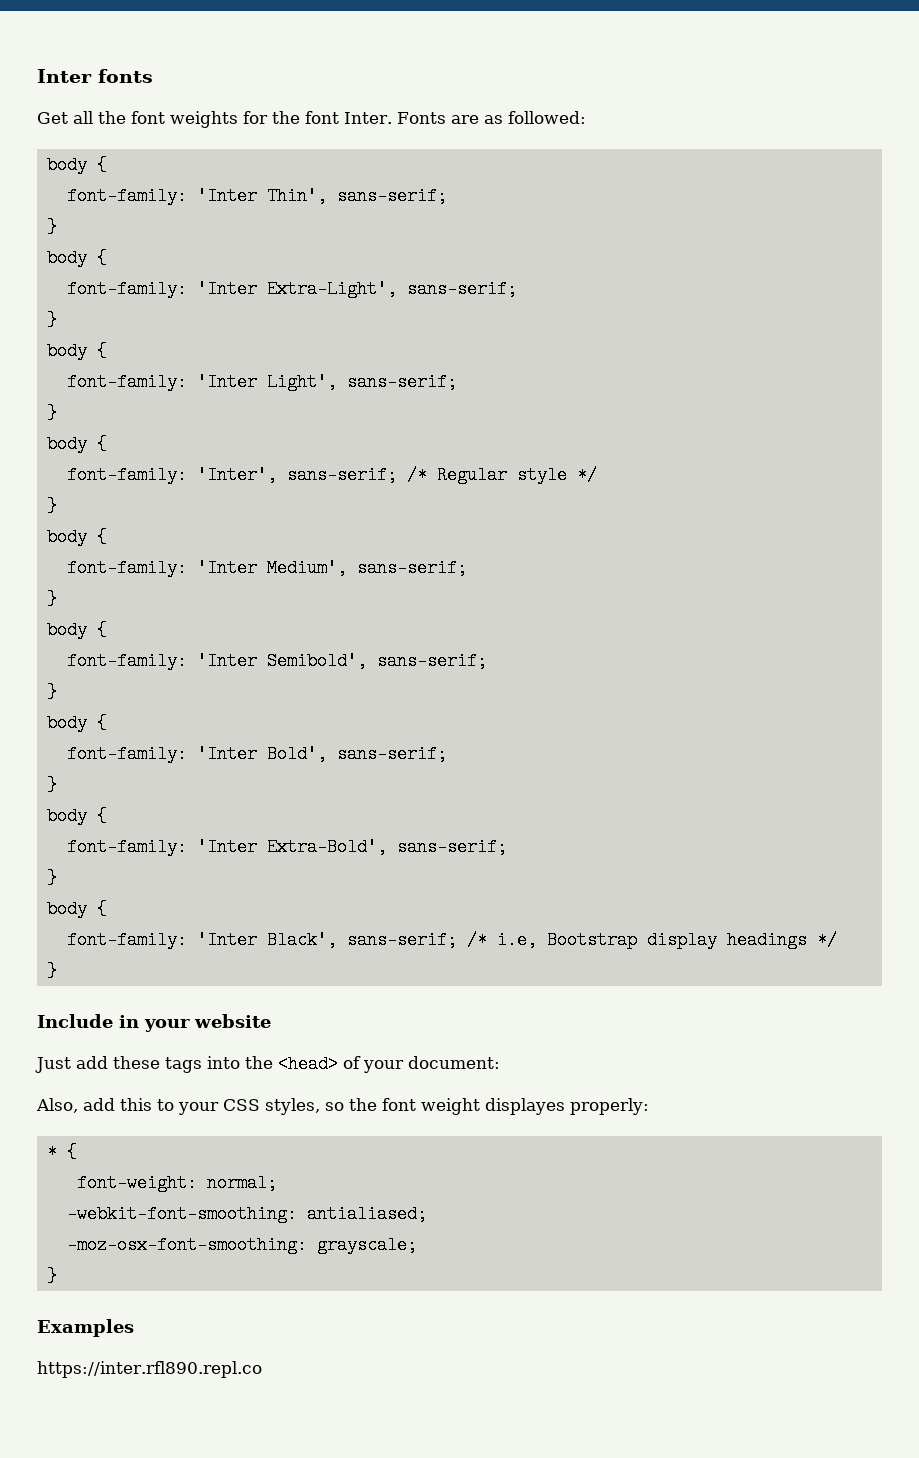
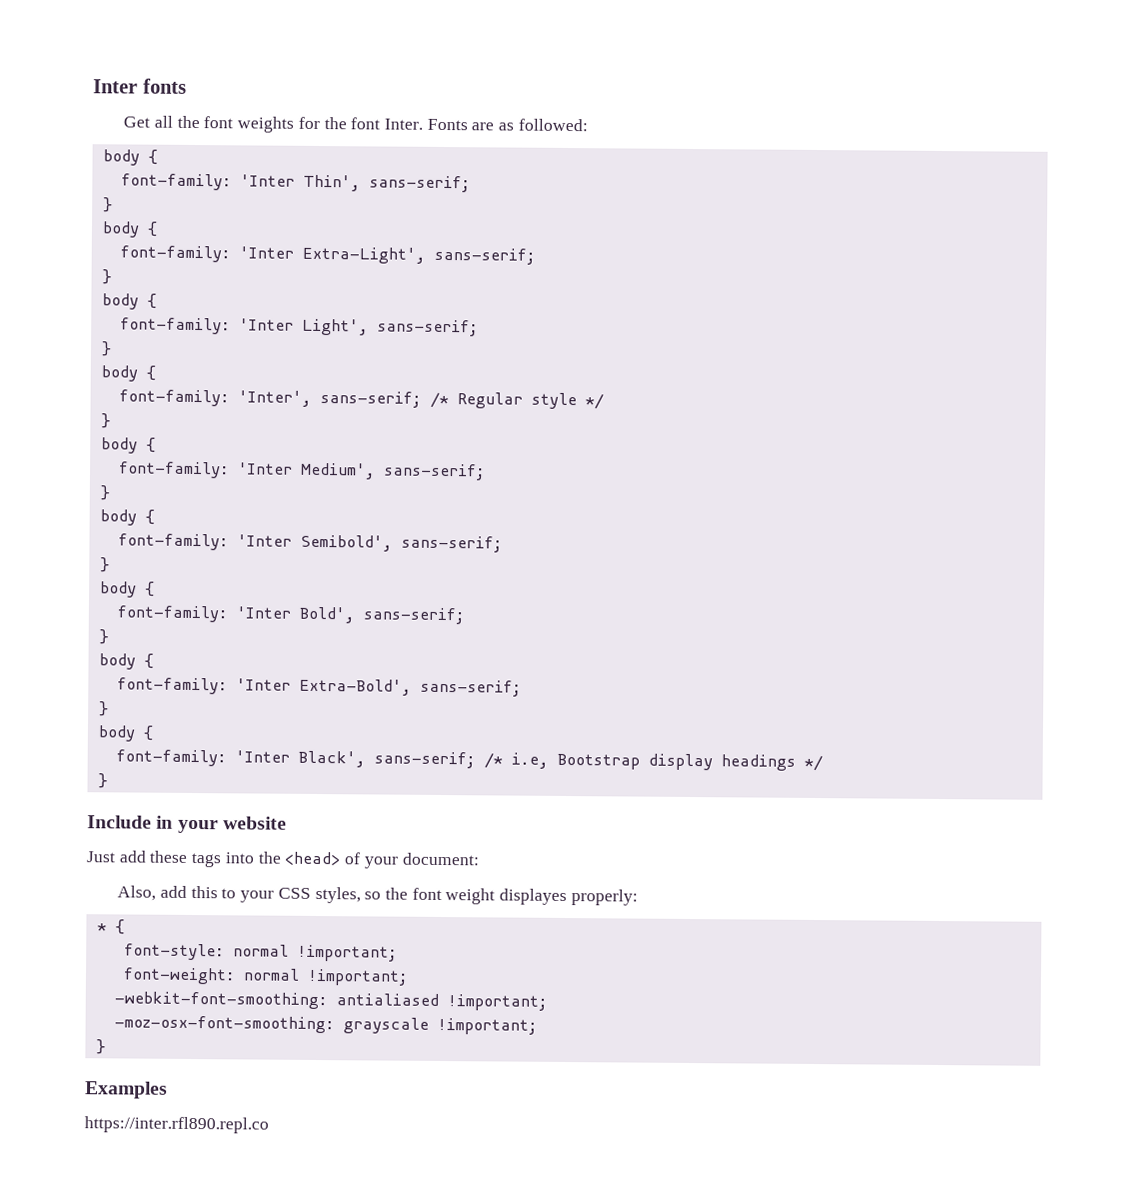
+ font-style: normal !important;
- font-weight: normal;
+ font-weight: normal !important;
- -webkit-font-smoothing: antialiased;
+ -webkit-font-smoothing: antialiased !important;
- -moz-osx-font-smoothing: grayscale;
+ -moz-osx-font-smoothing: grayscale !important;

